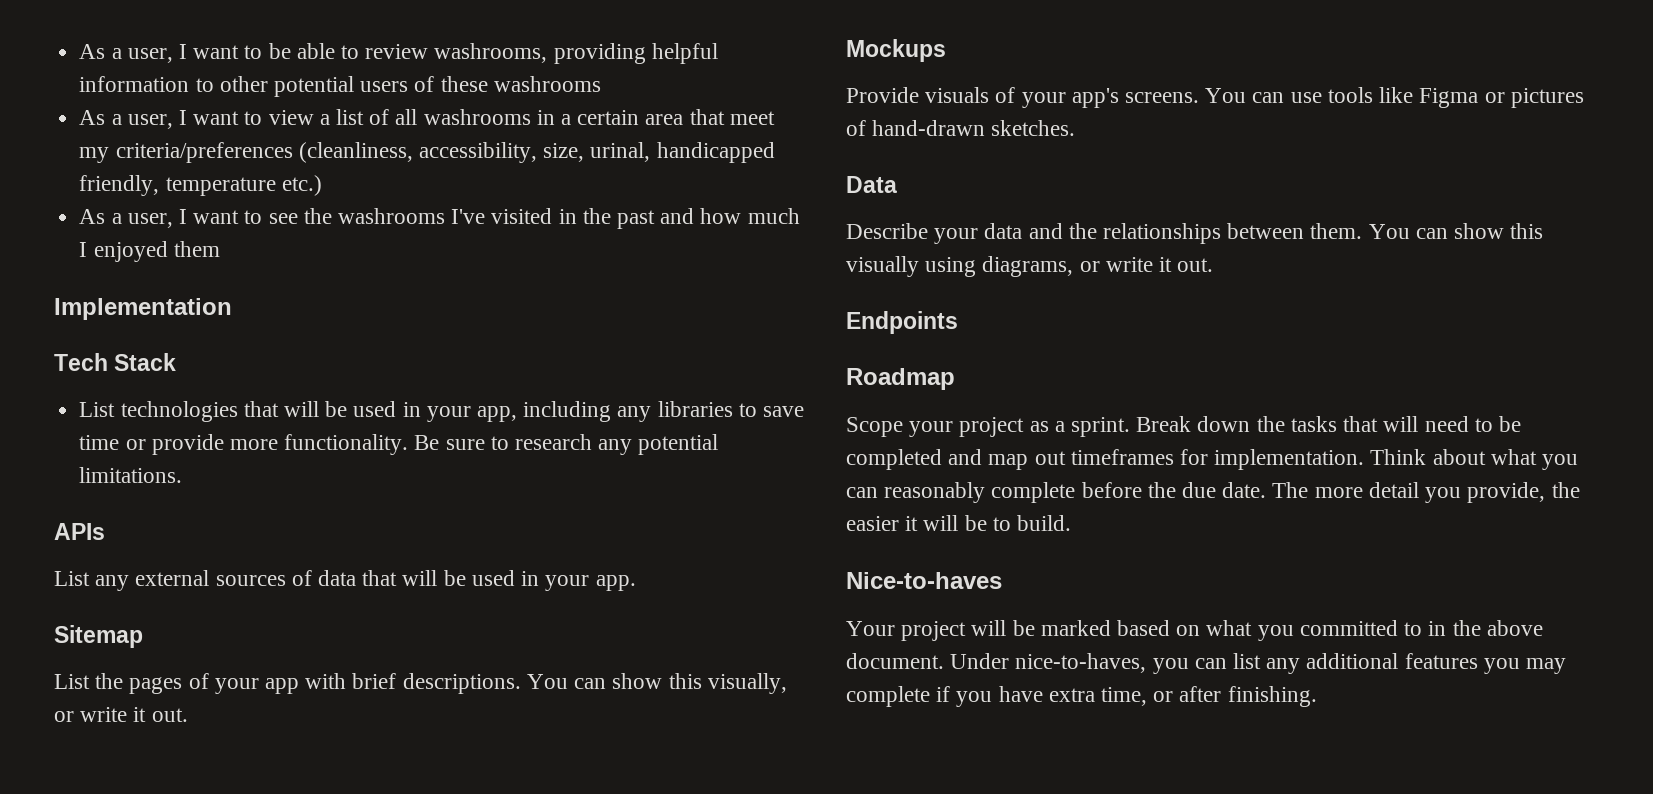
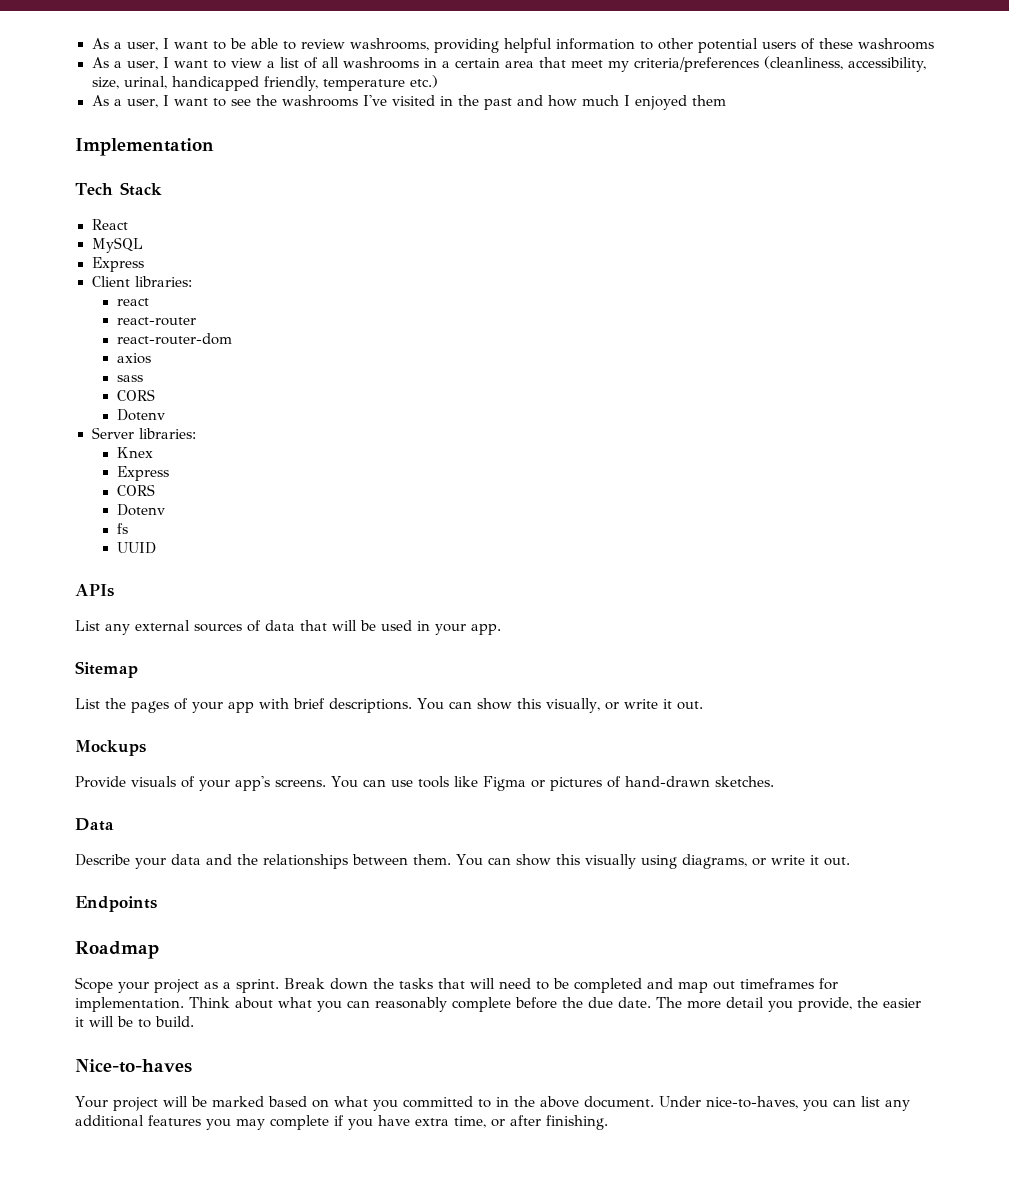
- List technologies that will be used in your app, including any libraries to save time or provide more functionality. Be sure to research any potential limitations.
+ React
+ MySQL
+ Express
+ Client libraries:
+ react
+ react-router
+ react-router-dom
+ axios
+ sass
+ CORS
+ Dotenv
+ Server libraries:
+ Knex
+ Express
+ CORS
+ Dotenv
+ fs
+ UUID

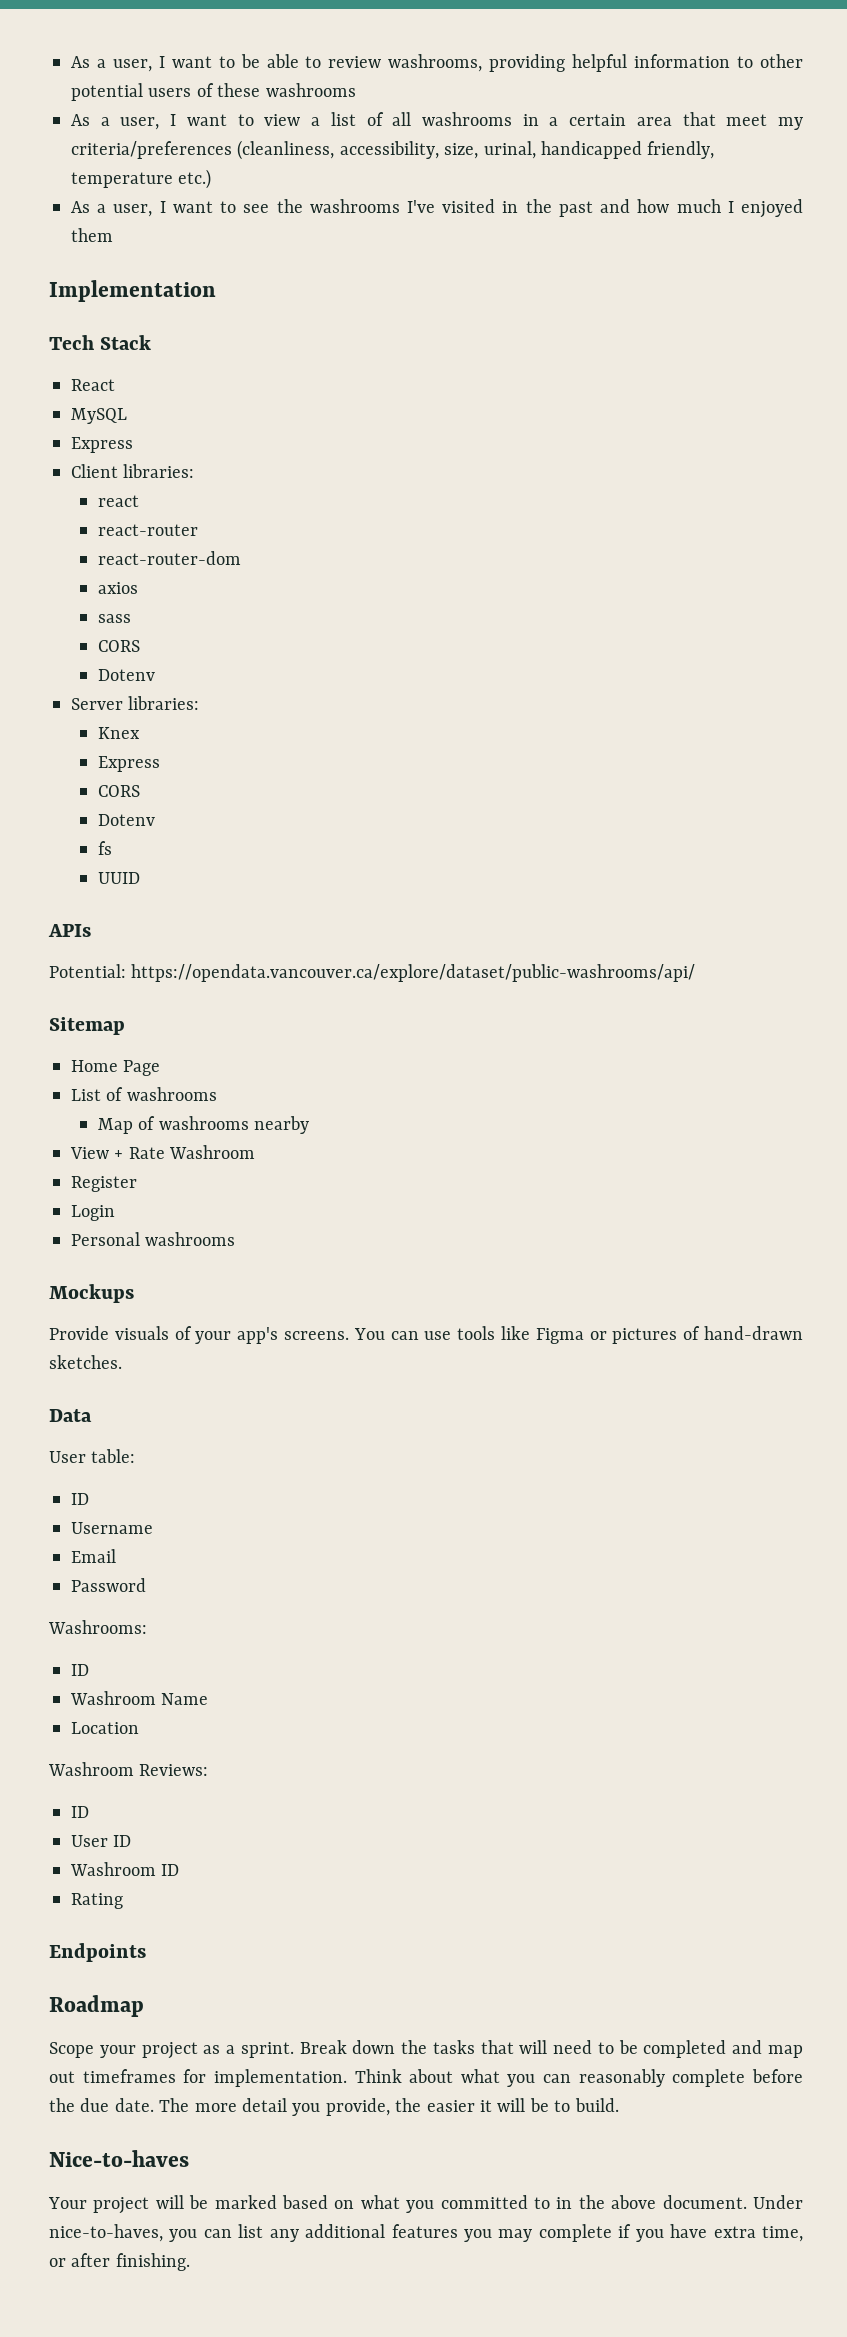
- List any external sources of data that will be used in your app.
+ Potential: https://opendata.vancouver.ca/explore/dataset/public-washrooms/api/
- List the pages of your app with brief descriptions. You can show this visually, or write it out.
+ Home Page
+ List of washrooms
+ Map of washrooms nearby
+ View + Rate Washroom
+ Register
+ Login
+ Personal washrooms
- Describe your data and the relationships between them. You can show this visually using diagrams, or write it out.
+ User table:
+ ID
+ Username
+ Email
+ Password
+ Washrooms:
+ ID
+ Washroom Name
+ Location
+ Washroom Reviews:
+ ID
+ User ID
+ Washroom ID
+ Rating

